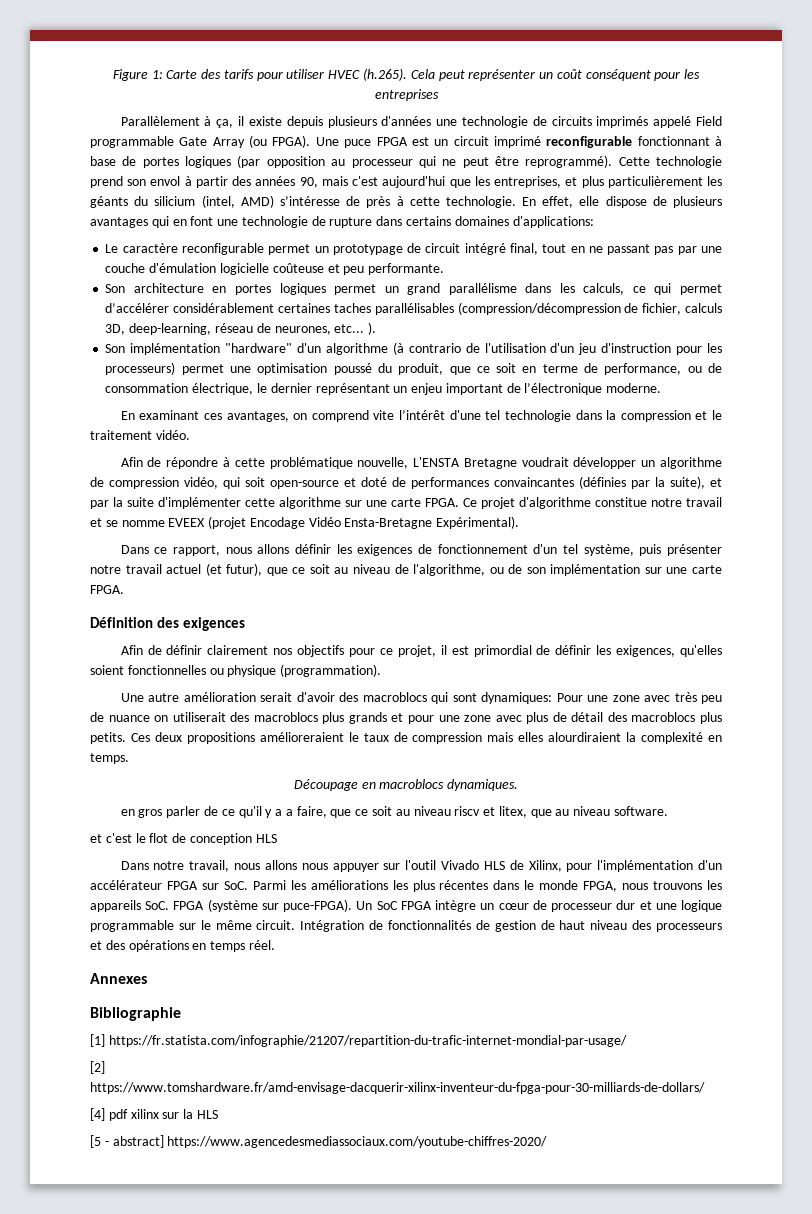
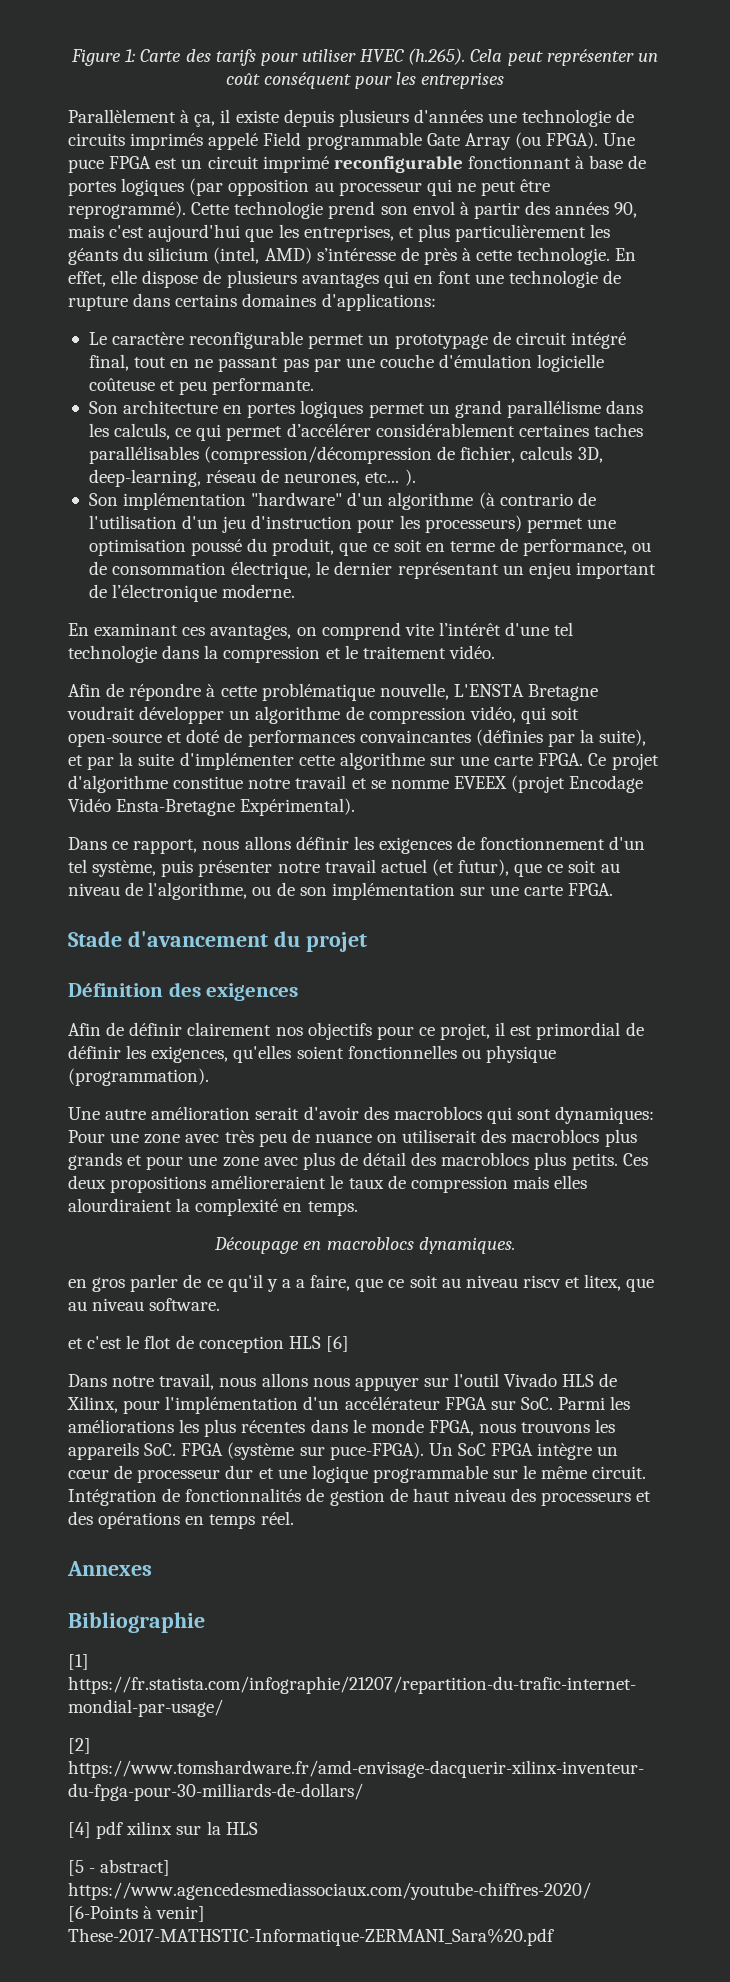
+ Stade d'avancement du projet
- et c'est le flot de conception HLS
+ et c'est le flot de conception HLS [6]
- [5 - abstract] https://www.agencedesmediassociaux.com/youtube-chiffres-2020/
+ [5 - abstract] https://www.agencedesmediassociaux.com/youtube-chiffres-2020/ [6-Points à venir] These-2017-MATHSTIC-Informatique-ZERMANI_Sara%20.pdf

